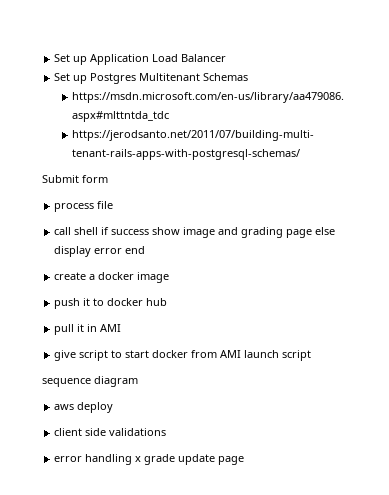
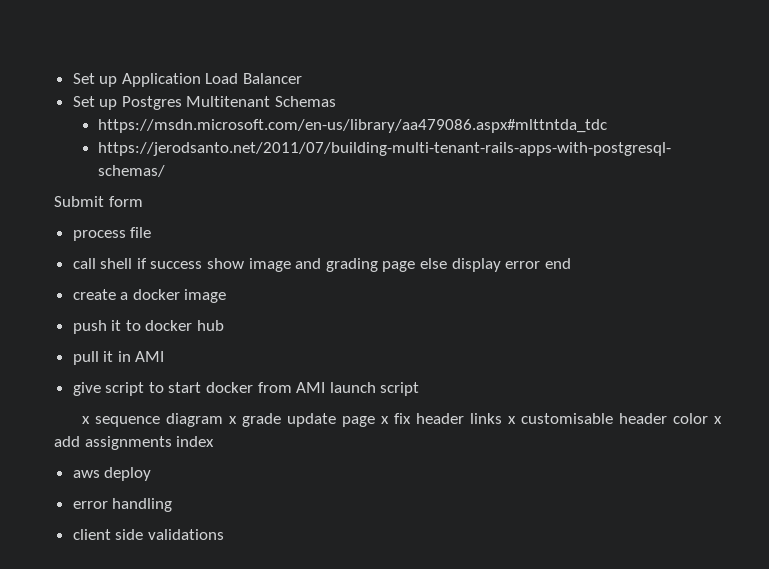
- sequence diagram
+ x sequence diagram x grade update page x fix header links x customisable header color x add assignments index
+ error handling
- error handling x grade update page

